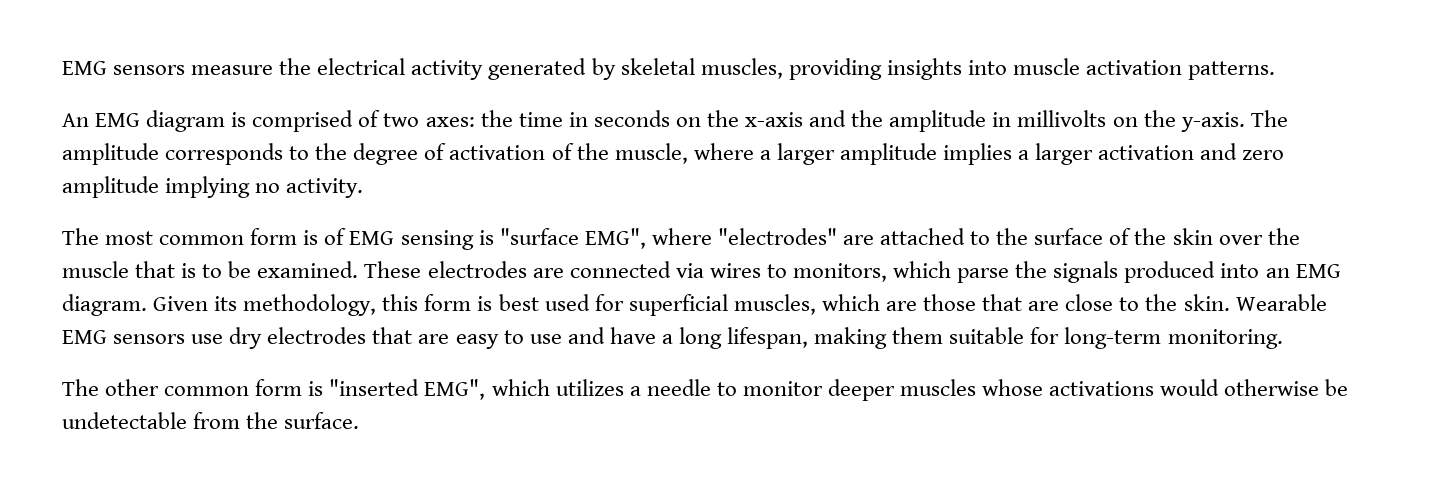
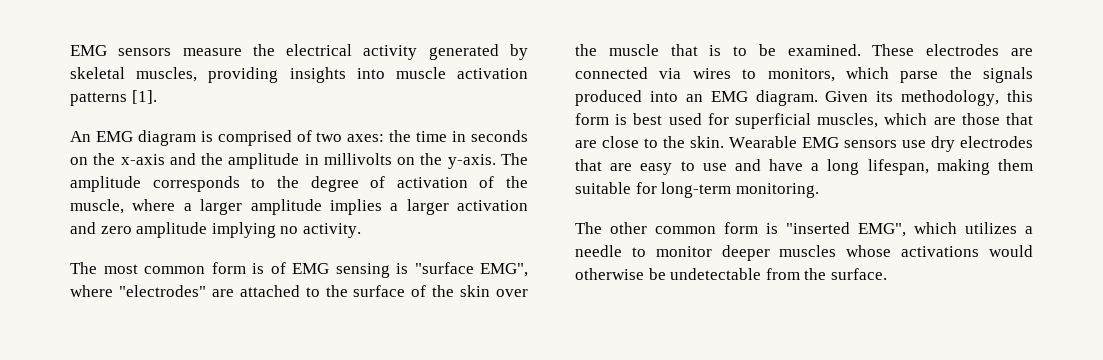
- EMG sensors measure the electrical activity generated by skeletal muscles, providing insights into muscle activation patterns.
+ EMG sensors measure the electrical activity generated by skeletal muscles, providing insights into muscle activation patterns [1].

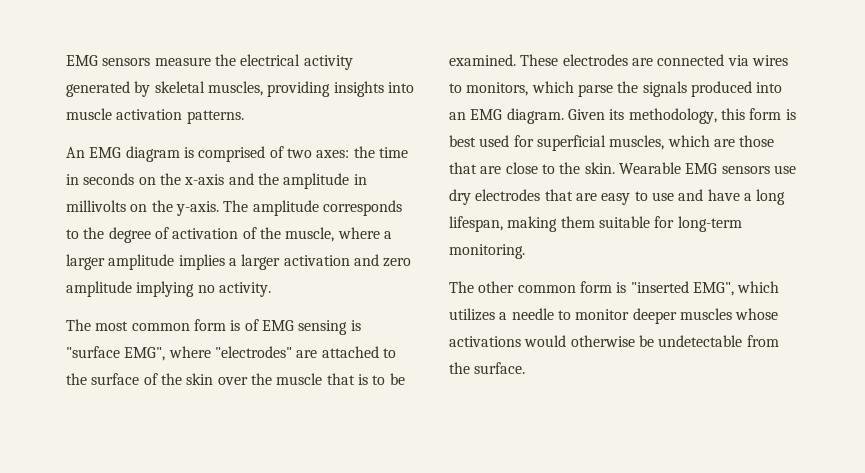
- EMG sensors measure the electrical activity generated by skeletal muscles, providing insights into muscle activation patterns [1].
+ EMG sensors measure the electrical activity generated by skeletal muscles, providing insights into muscle activation patterns.

